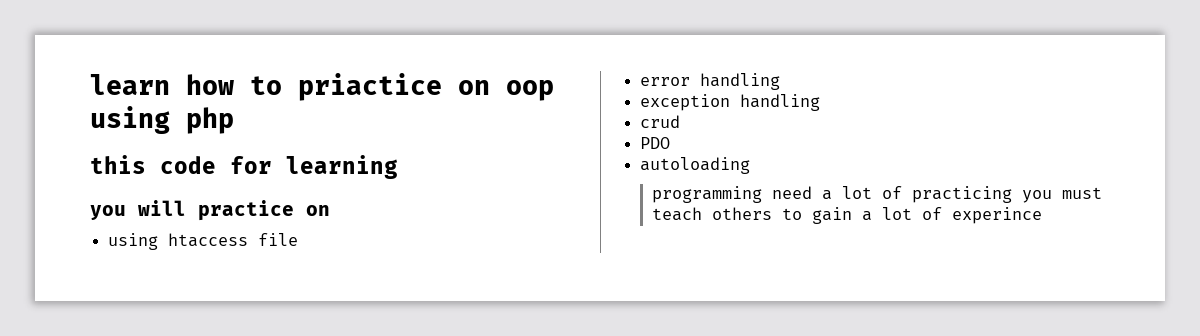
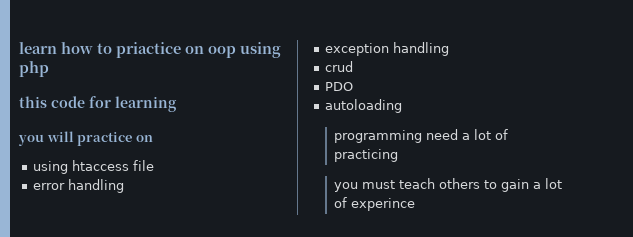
- programming need a lot of practicing you must teach others to gain a lot of experince
+ programming need a lot of practicing
+ you must teach others to gain a lot of experince

